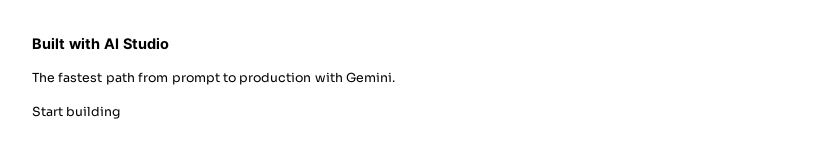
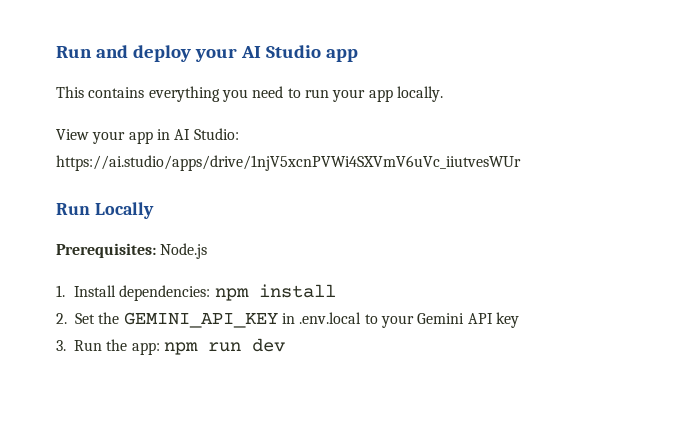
- Built with AI Studio
- The fastest path from prompt to production with Gemini.
- Start building
+ Run and deploy your AI Studio app
+ This contains everything you need to run your app locally.
+ View your app in AI Studio: https://ai.studio/apps/drive/1njV5xcnPVWi4SXVmV6uVc_iiutvesWUr
+ Run Locally
+ Prerequisites: Node.js
+ 1. Install dependencies: npm install
+ 2. Set the GEMINI_API_KEY in .env.local to your Gemini API key
+ 3. Run the app: npm run dev

